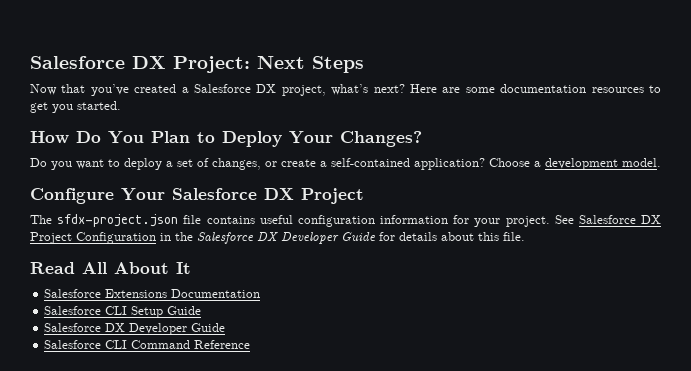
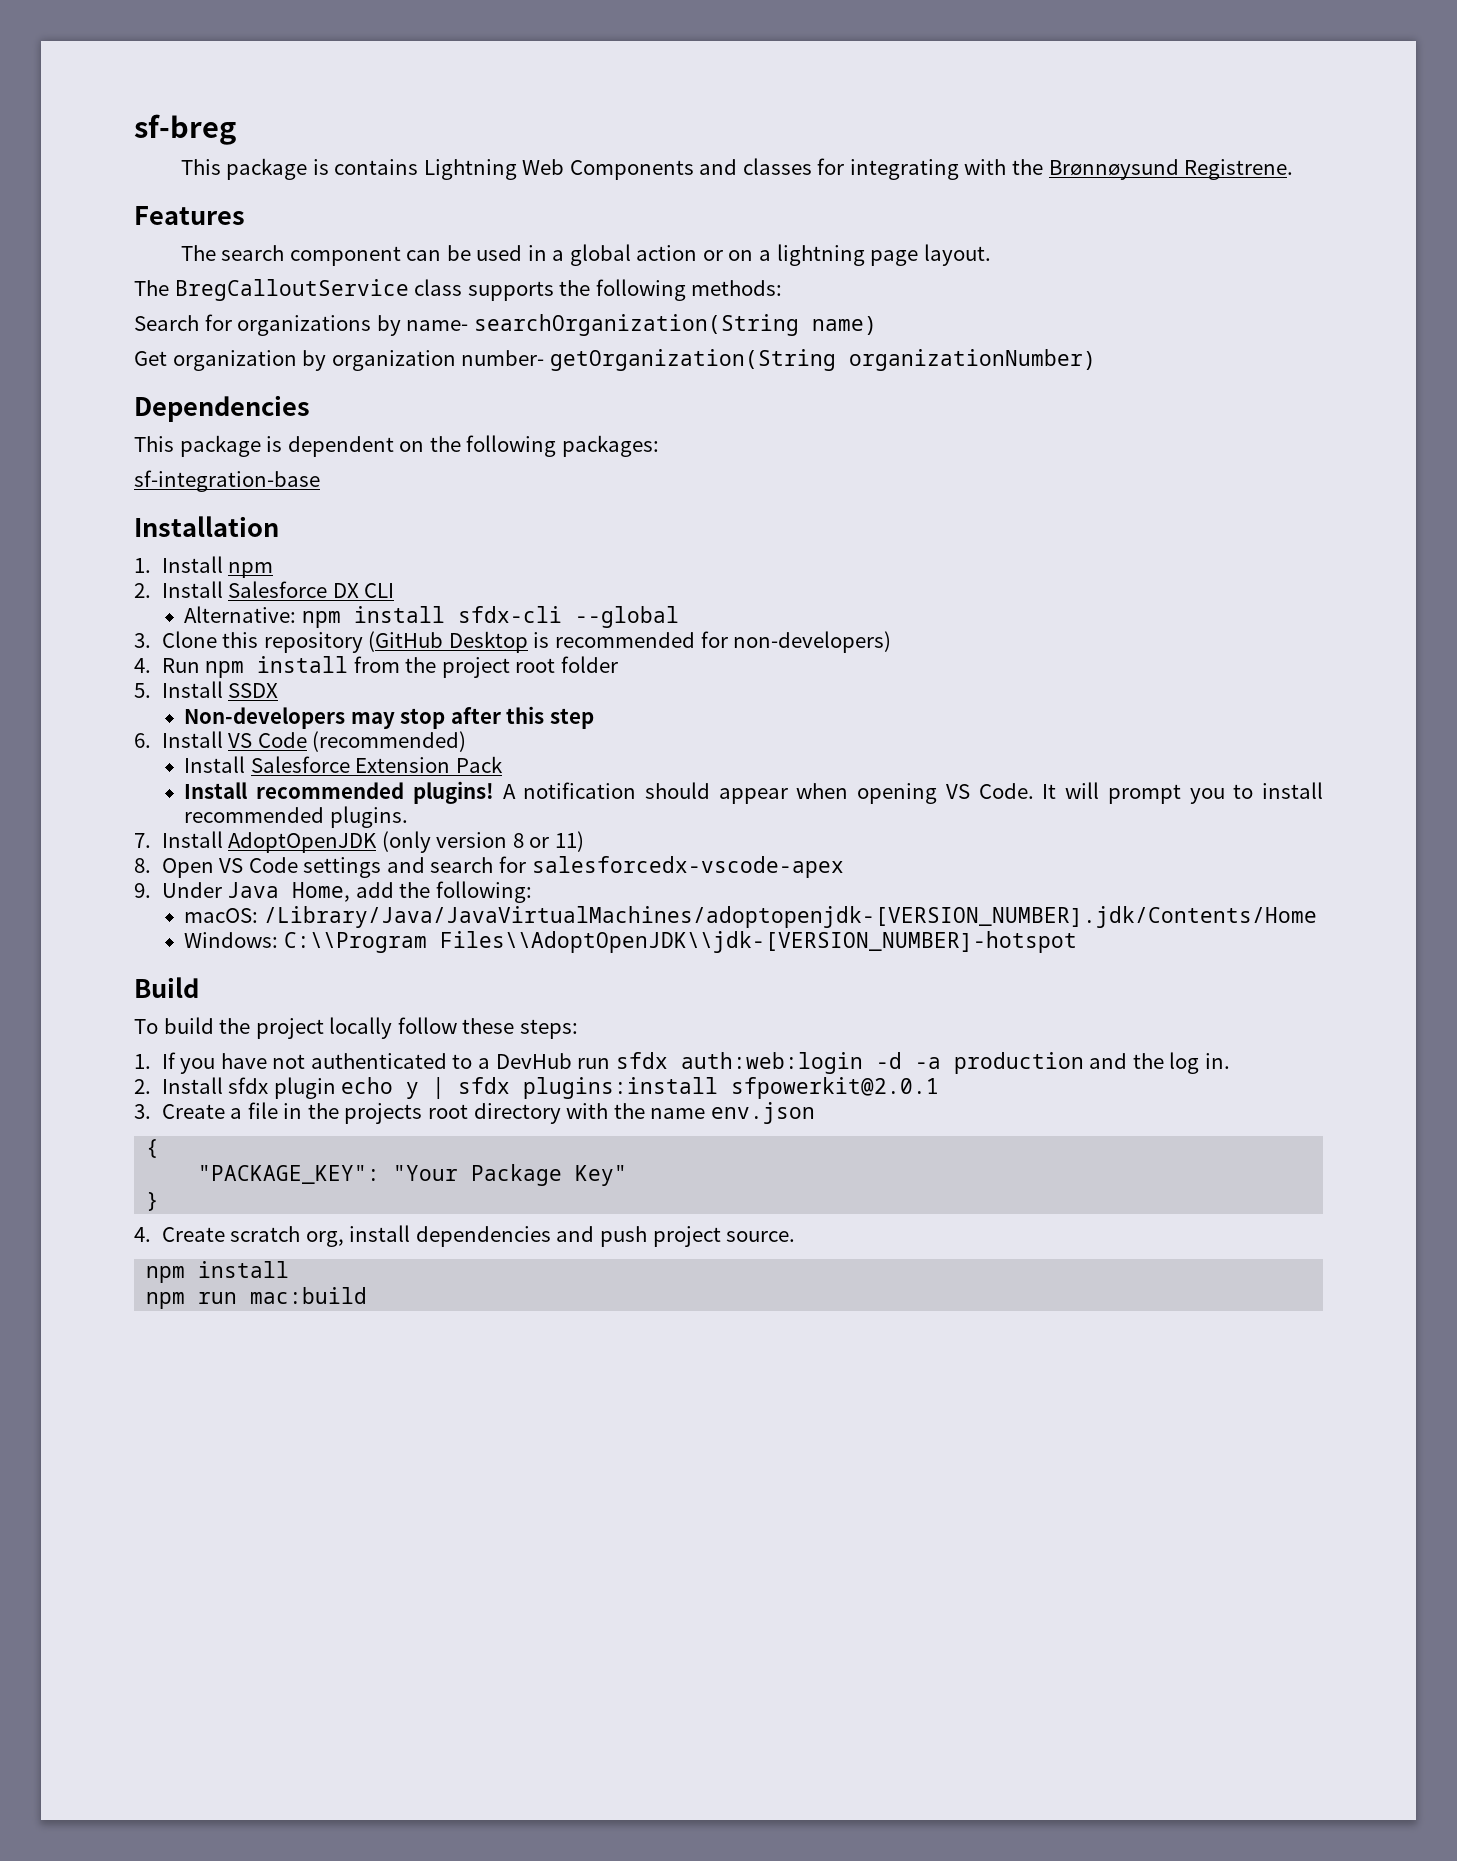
- Salesforce DX Project: Next Steps
- Now that you’ve created a Salesforce DX project, what’s next? Here are some documentation resources to get you started.
- How Do You Plan to Deploy Your Changes?
- Do you want to deploy a set of changes, or create a self-contained application? Choose a development model.
- Configure Your Salesforce DX Project
- The sfdx-project.json file contains useful configuration information for your project. See Salesforce DX Project Configuration in the Salesforce DX Developer Guide for details about this file.
- Read All About It
- Salesforce Extensions Documentation
- Salesforce CLI Setup Guide
- Salesforce DX Developer Guide
- Salesforce CLI Command Reference
+ sf-breg
+ This package is contains Lightning Web Components and classes for integrating with the Brønnøysund Registrene.
+ Features
+ The search component can be used in a global action or on a lightning page layout.
+ The BregCalloutService class supports the following methods:
+ Search for organizations by name- searchOrganization(String name)
+ Get organization by organization number- getOrganization(String organizationNumber)
+ Dependencies
+ This package is dependent on the following packages:
+ sf-integration-base
+ Installation
+ 1. Install npm
+ 2. Install Salesforce DX CLI
+ Alternative: npm install sfdx-cli --global
+ 3. Clone this repository (GitHub Desktop is recommended for non-developers)
+ 4. Run npm install from the project root folder
+ 5. Install SSDX
+ Non-developers may stop after this step
+ 6. Install VS Code (recommended)
+ Install Salesforce Extension Pack
+ Install recommended plugins! A notification should appear when opening VS Code. It will prompt you to install recommended plugins.
+ 7. Install AdoptOpenJDK (only version 8 or 11)
+ 8. Open VS Code settings and search for salesforcedx-vscode-apex
+ 9. Under Java Home, add the following:
+ macOS: /Library/Java/JavaVirtualMachines/adoptopenjdk-[VERSION_NUMBER].jdk/Contents/Home
+ Windows: C:\\Program Files\\AdoptOpenJDK\\jdk-[VERSION_NUMBER]-hotspot
+ Build
+ To build the project locally follow these steps:
+ 1. If you have not authenticated to a DevHub run sfdx auth:web:login -d -a production and the log in.
+ 2. Install sfdx plugin echo y | sfdx plugins:install sfpowerkit@2.0.1
+ 3. Create a file in the projects root directory with the name env.json
+ {
+ "PACKAGE_KEY": "Your Package Key"
+ }
+ 4. Create scratch org, install dependencies and push project source.
+ npm install
+ npm run mac:build

